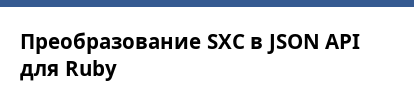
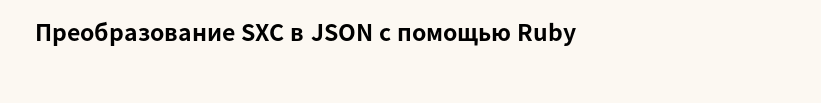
- Преобразование SXC в JSON API для Ruby
+ Преобразование SXC в JSON с помощью Ruby

